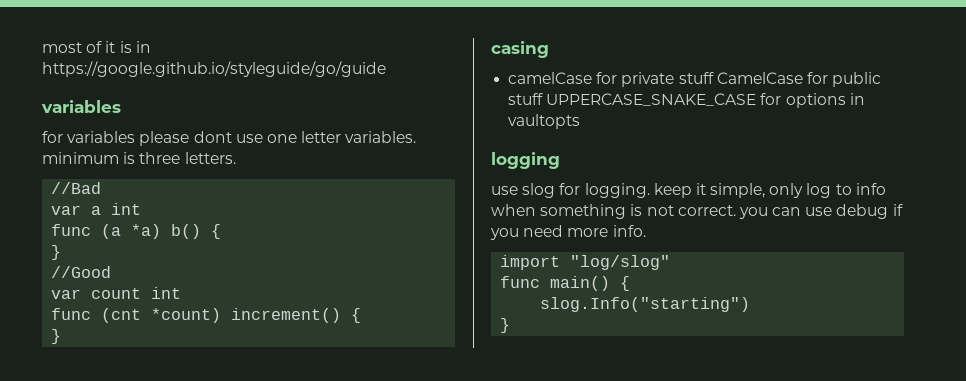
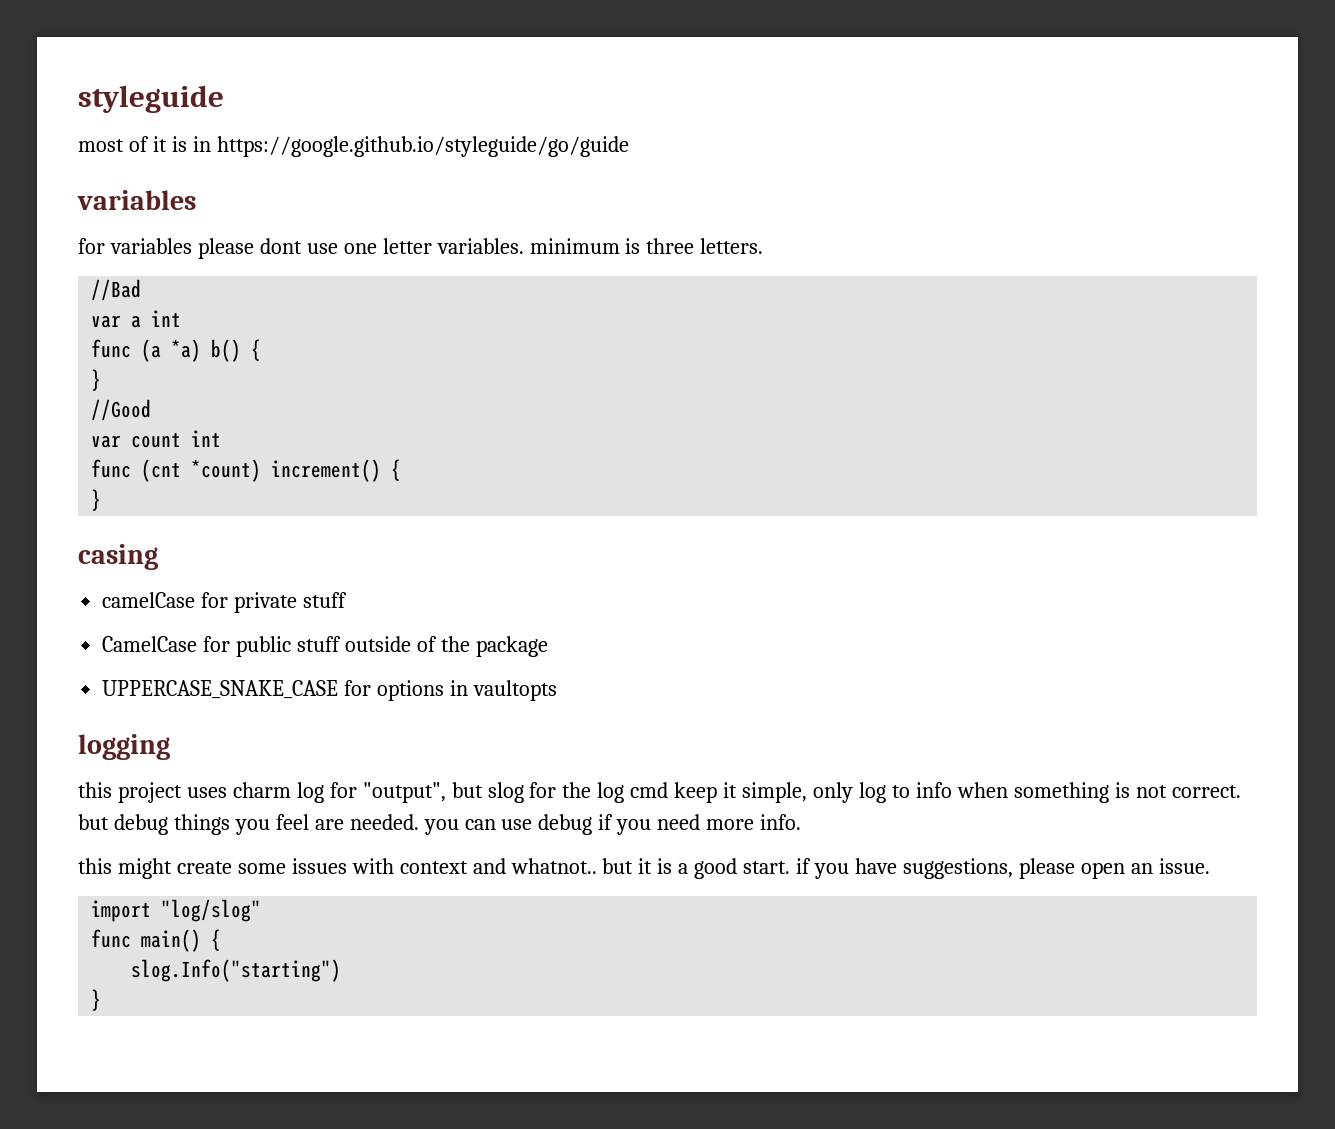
+ styleguide
- camelCase for private stuff CamelCase for public stuff UPPERCASE_SNAKE_CASE for options in vaultopts
+ camelCase for private stuff
+ CamelCase for public stuff outside of the package
+ UPPERCASE_SNAKE_CASE for options in vaultopts
- use slog for logging. keep it simple, only log to info when something is not correct. you can use debug if you need more info.
+ this project uses charm log for "output", but slog for the log cmd keep it simple, only log to info when something is not correct. but debug things you feel are needed. you can use debug if you need more info.
+ this might create some issues with context and whatnot.. but it is a good start. if you have suggestions, please open an issue.

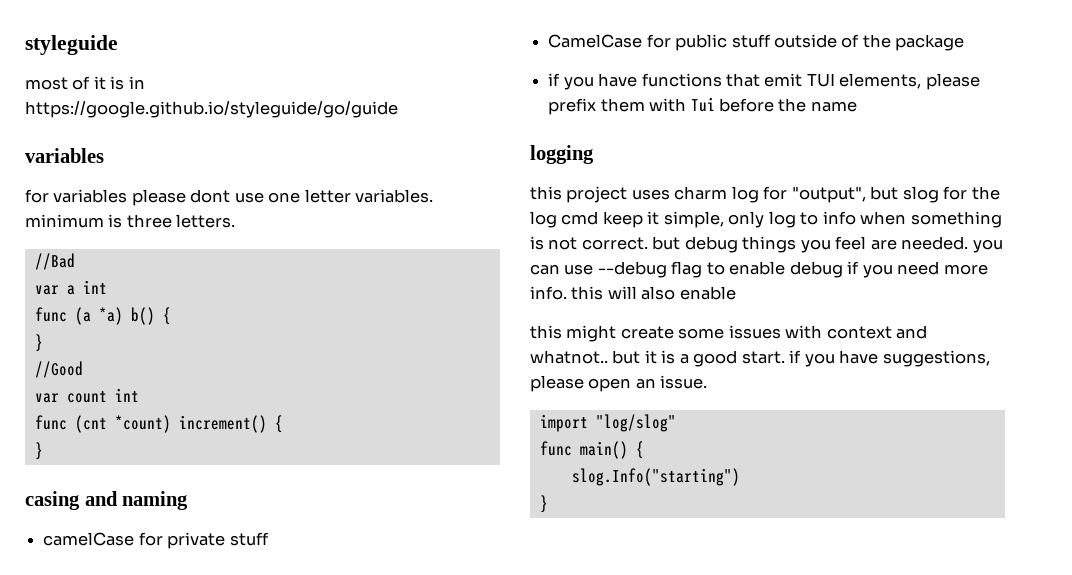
- casing
+ casing and naming
- UPPERCASE_SNAKE_CASE for options in vaultopts
+ if you have functions that emit TUI elements, please prefix them with Tui before the name
- this project uses charm log for "output", but slog for the log cmd keep it simple, only log to info when something is not correct. but debug things you feel are needed. you can use debug if you need more info.
+ this project uses charm log for "output", but slog for the log cmd keep it simple, only log to info when something is not correct. but debug things you feel are needed. you can use --debug flag to enable debug if you need more info. this will also enable

